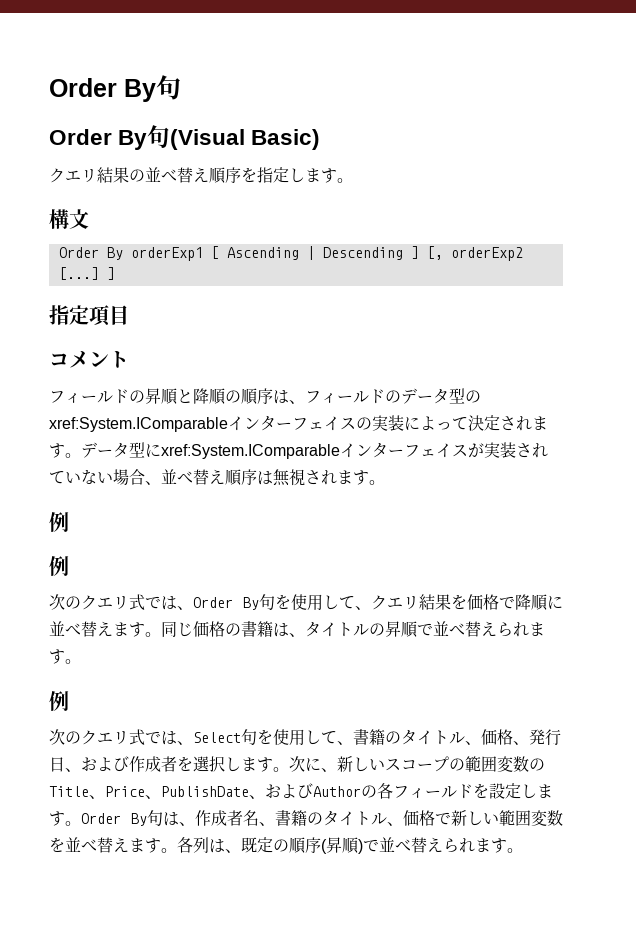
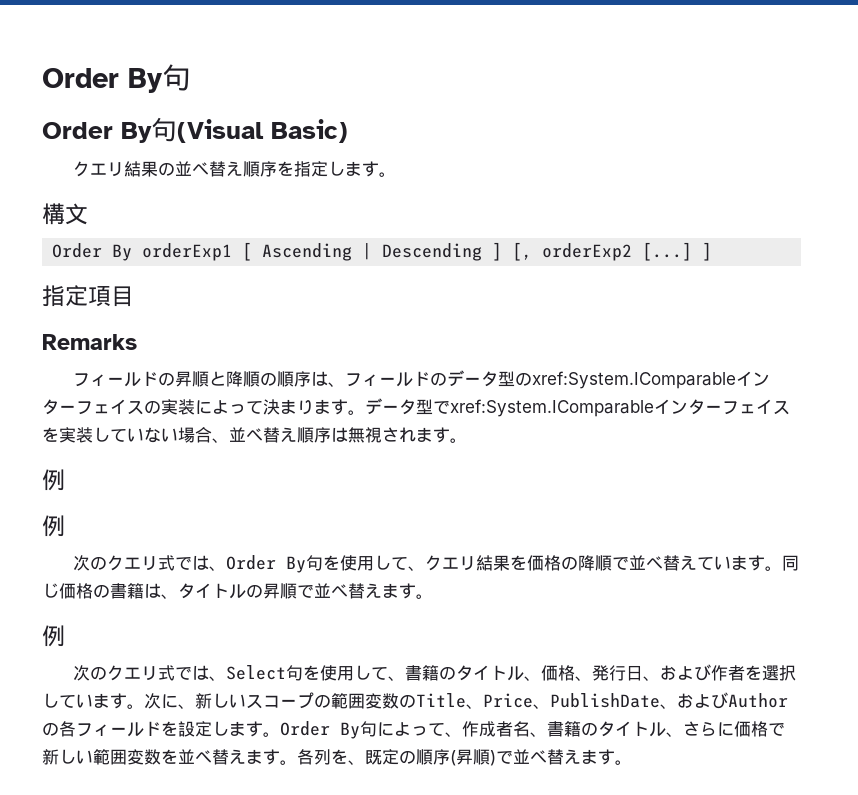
- コメント
+ Remarks
- フィールドの昇順と降順の順序は、フィールドのデータ型のxref:System.IComparableインターフェイスの実装によって決定されます。
+ フィールドの昇順と降順の順序は、フィールドのデータ型のxref:System.IComparableインターフェイスの実装によって決まります。
- データ型にxref:System.IComparableインターフェイスが実装されていない場合、並べ替え順序は無視されます。
+ データ型でxref:System.IComparableインターフェイスを実装していない場合、並べ替え順序は無視されます。
- 次のクエリ式では、Order By句を使用して、クエリ結果を価格で降順に並べ替えます。
+ 次のクエリ式では、Order By句を使用して、クエリ結果を価格の降順で並べ替えています。
- 同じ価格の書籍は、タイトルの昇順で並べ替えられます。
+ 同じ価格の書籍は、タイトルの昇順で並べ替えます。
- 次のクエリ式では、Select句を使用して、書籍のタイトル、価格、発行日、および作成者を選択します。
+ 次のクエリ式では、Select句を使用して、書籍のタイトル、価格、発行日、および作者を選択しています。
- Order By句は、作成者名、書籍のタイトル、価格で新しい範囲変数を並べ替えます。
+ Order By句によって、作成者名、書籍のタイトル、さらに価格で新しい範囲変数を並べ替えます。
- 各列は、既定の順序(昇順)で並べ替えられます。
+ 各列を、既定の順序(昇順)で並べ替えます。

